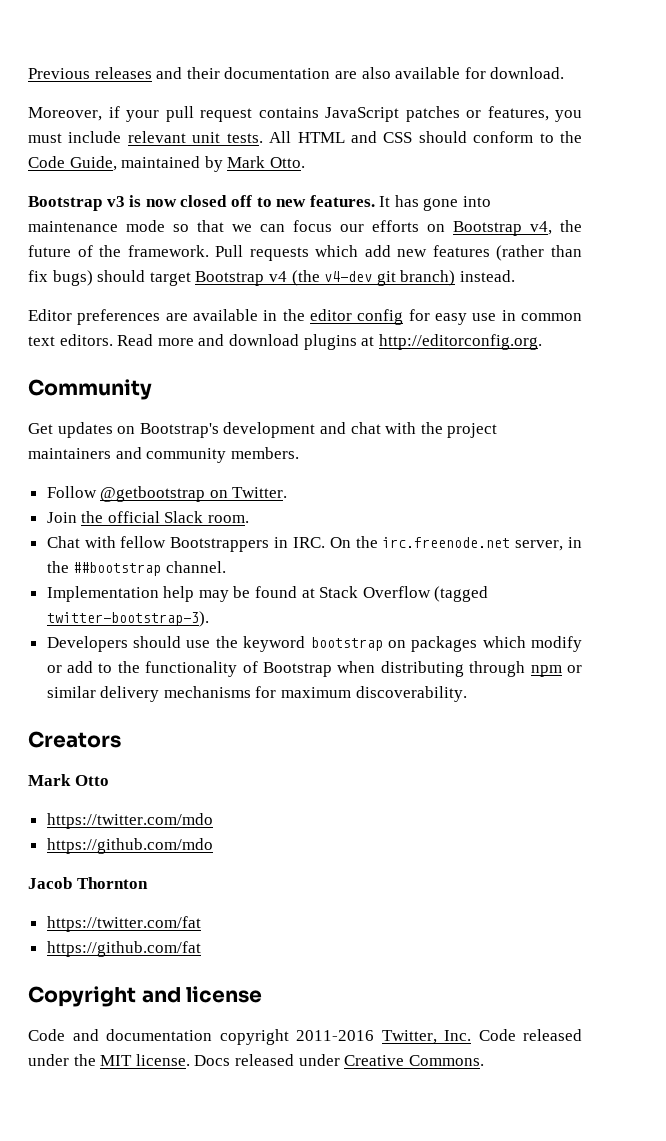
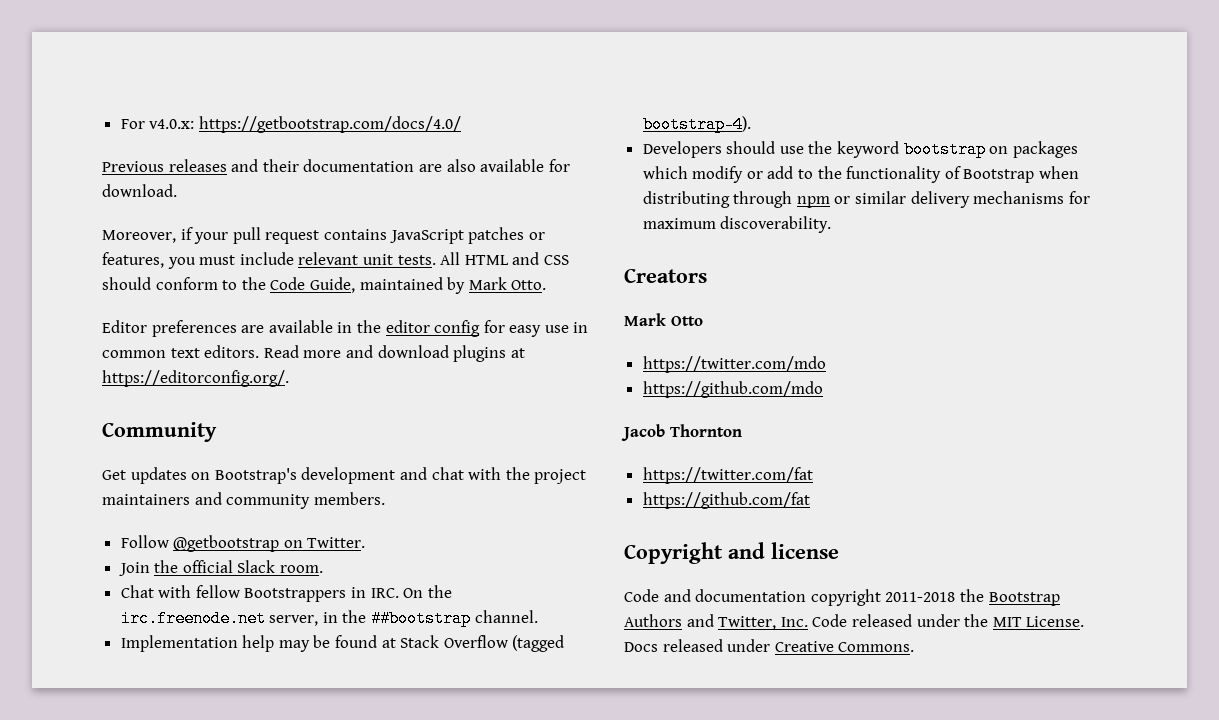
+ For v4.0.x: https://getbootstrap.com/docs/4.0/
- Bootstrap v3 is now closed off to new features. It has gone into maintenance mode so that we can focus our efforts on Bootstrap v4, the future of the framework. Pull requests which add new features (rather than fix bugs) should target Bootstrap v4 (the v4-dev git branch) instead.
- Read more and download plugins at http://editorconfig.org.
+ Read more and download plugins at https://editorconfig.org/.
- Implementation help may be found at Stack Overflow (tagged twitter-bootstrap-3).
+ Implementation help may be found at Stack Overflow (tagged bootstrap-4).
- Code and documentation copyright 2011-2016 Twitter, Inc. Code released under the MIT license.
+ Code and documentation copyright 2011-2018 the Bootstrap Authors and Twitter, Inc. Code released under the MIT License.

